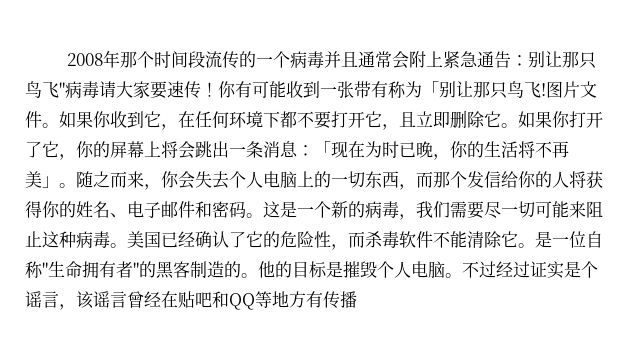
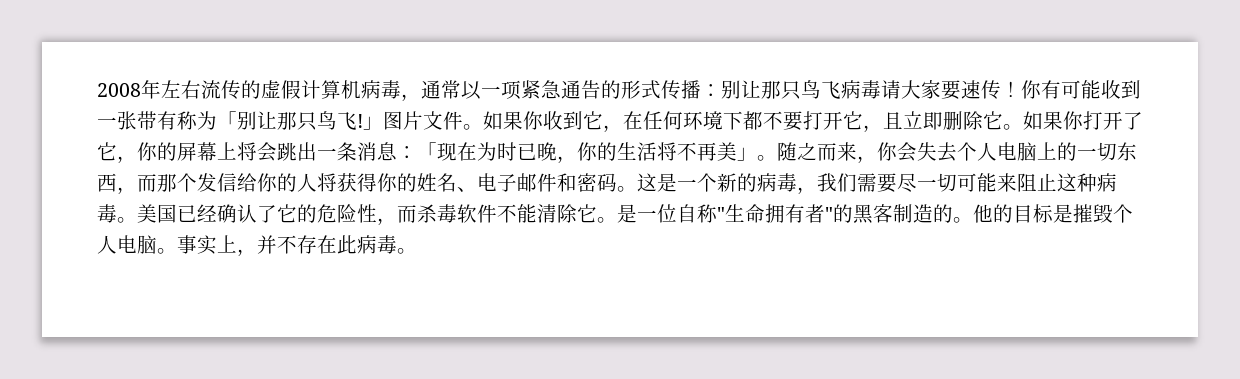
- 2008年那个时间段流传的一个病毒并且通常会附上紧急通告：别让那只鸟飞"病毒请大家要速传！
+ 2008年左右流传的虚假计算机病毒，通常以一项紧急通告的形式传播：别让那只鸟飞病毒请大家要速传！
- 你有可能收到一张带有称为「别让那只鸟飞!图片文件。
+ 你有可能收到一张带有称为「别让那只鸟飞!」图片文件。
- 不过经过证实是个谣言，该谣言曾经在贴吧和QQ等地方有传播
+ 事实上，并不存在此病毒。

